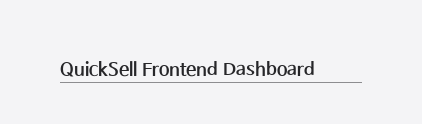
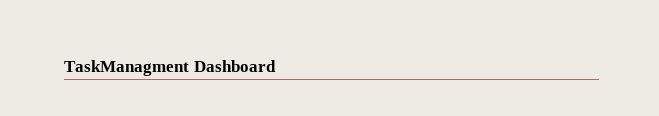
- QuickSell Frontend Dashboard
+ TaskManagment Dashboard

